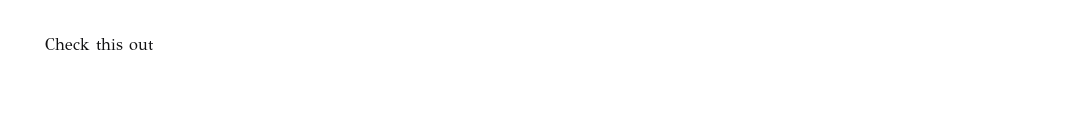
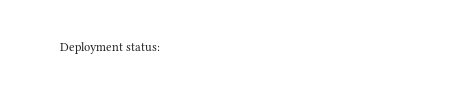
- Check this out
+ Deployment status:

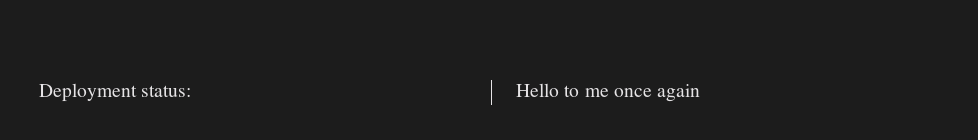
+ Hello to me once again

